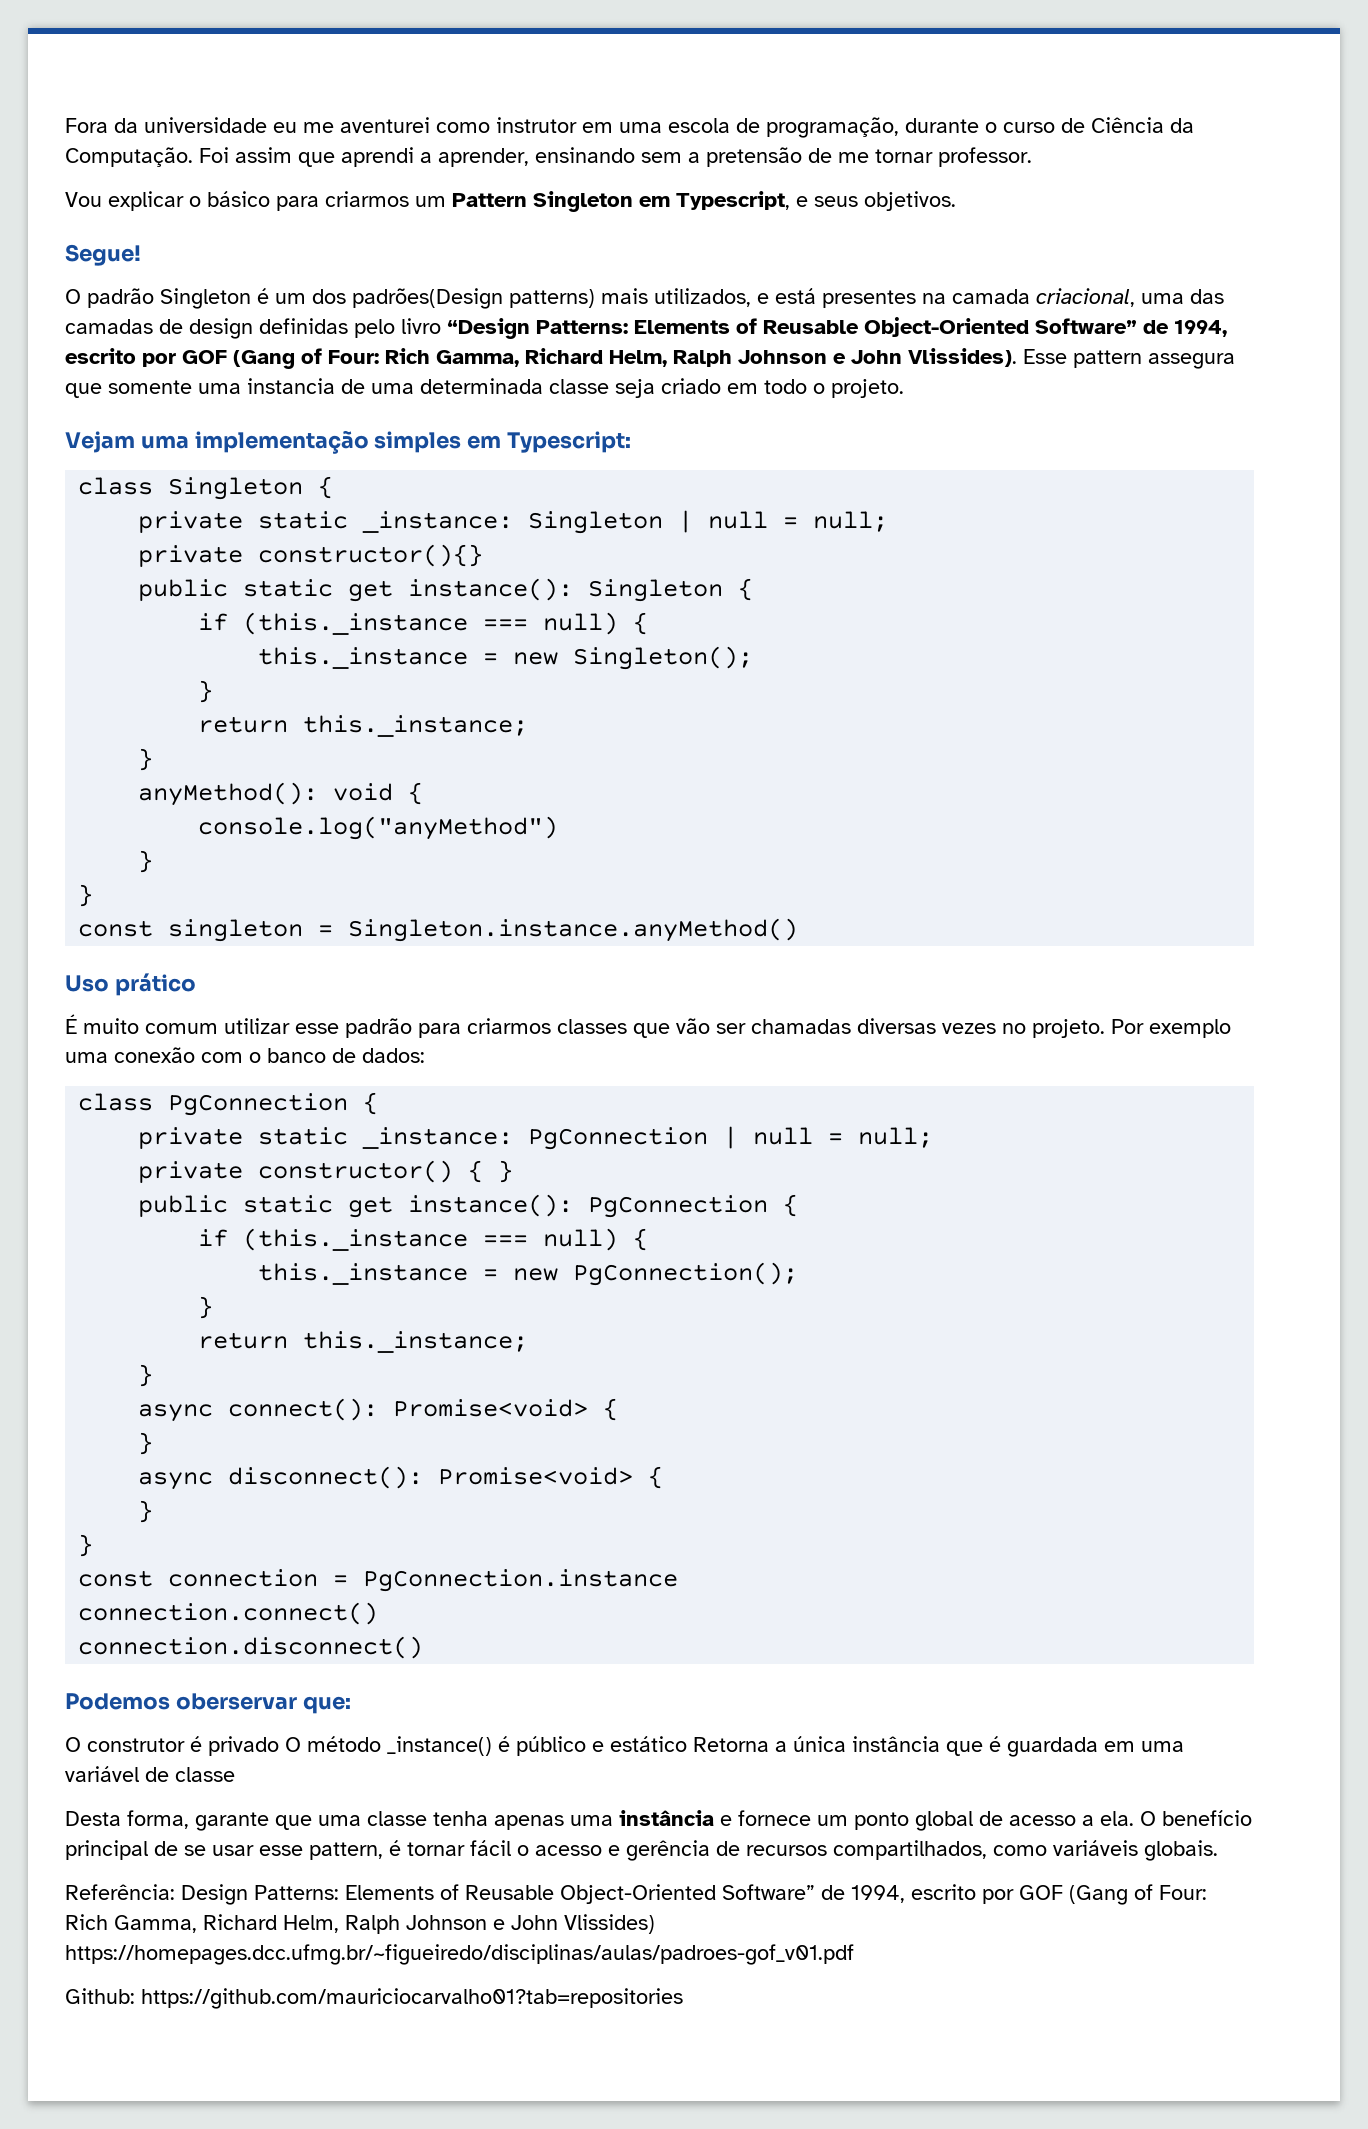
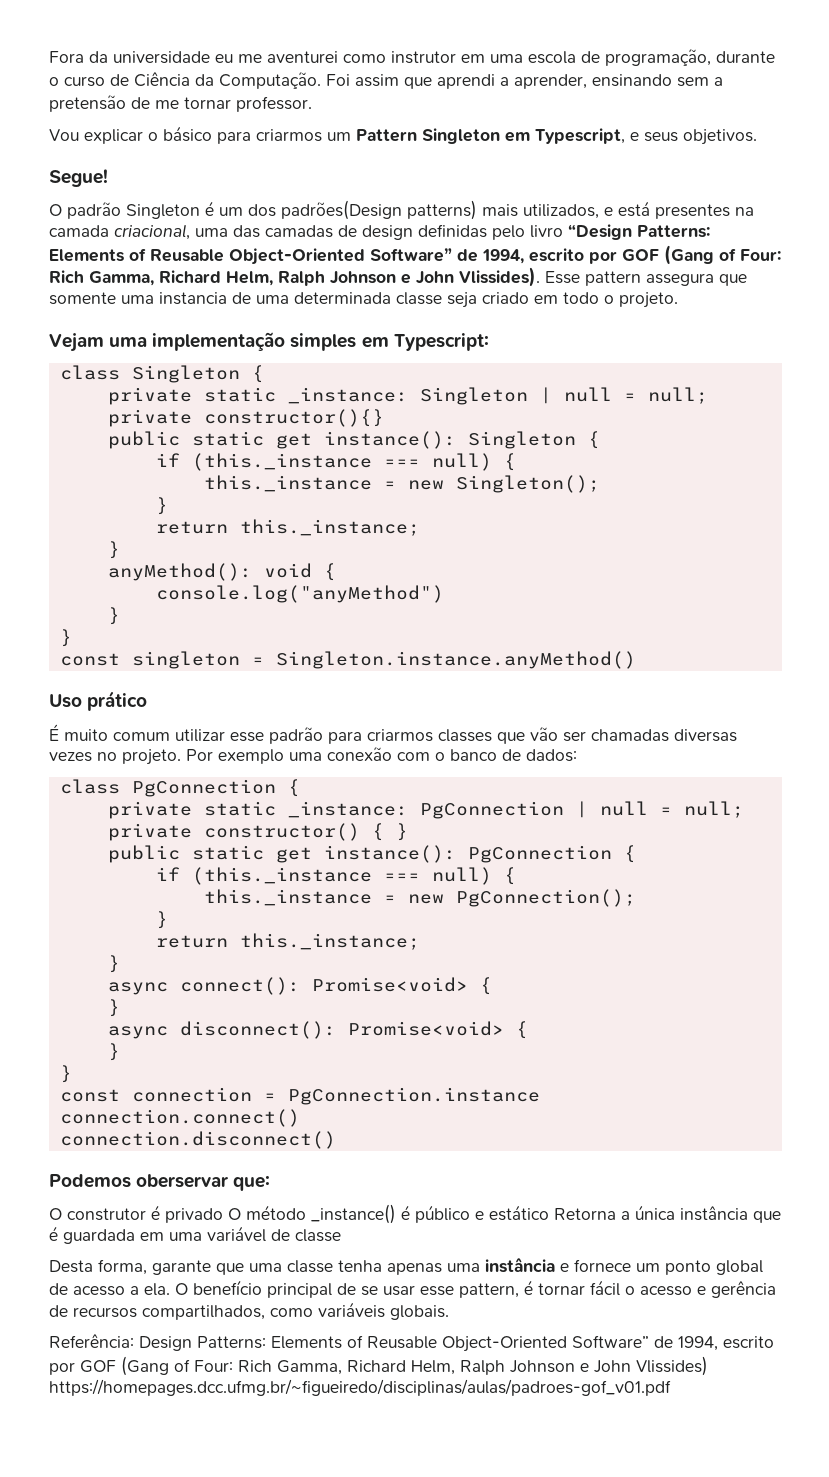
- Github: https://github.com/mauriciocarvalho01?tab=repositories

